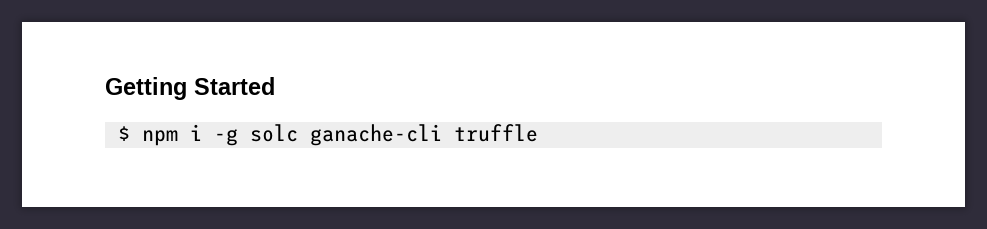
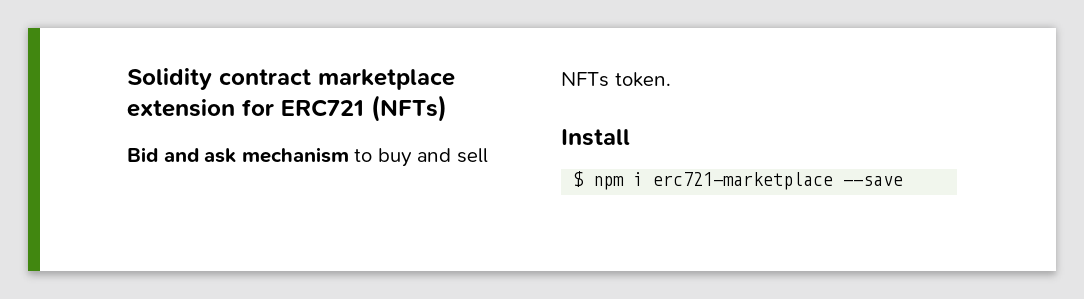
- Getting Started
+ Solidity contract marketplace extension for ERC721 (NFTs)
+ Bid and ask mechanism to buy and sell NFTs token.
+ Install
- $ npm i -g solc ganache-cli truffle
+ $ npm i erc721-marketplace --save

